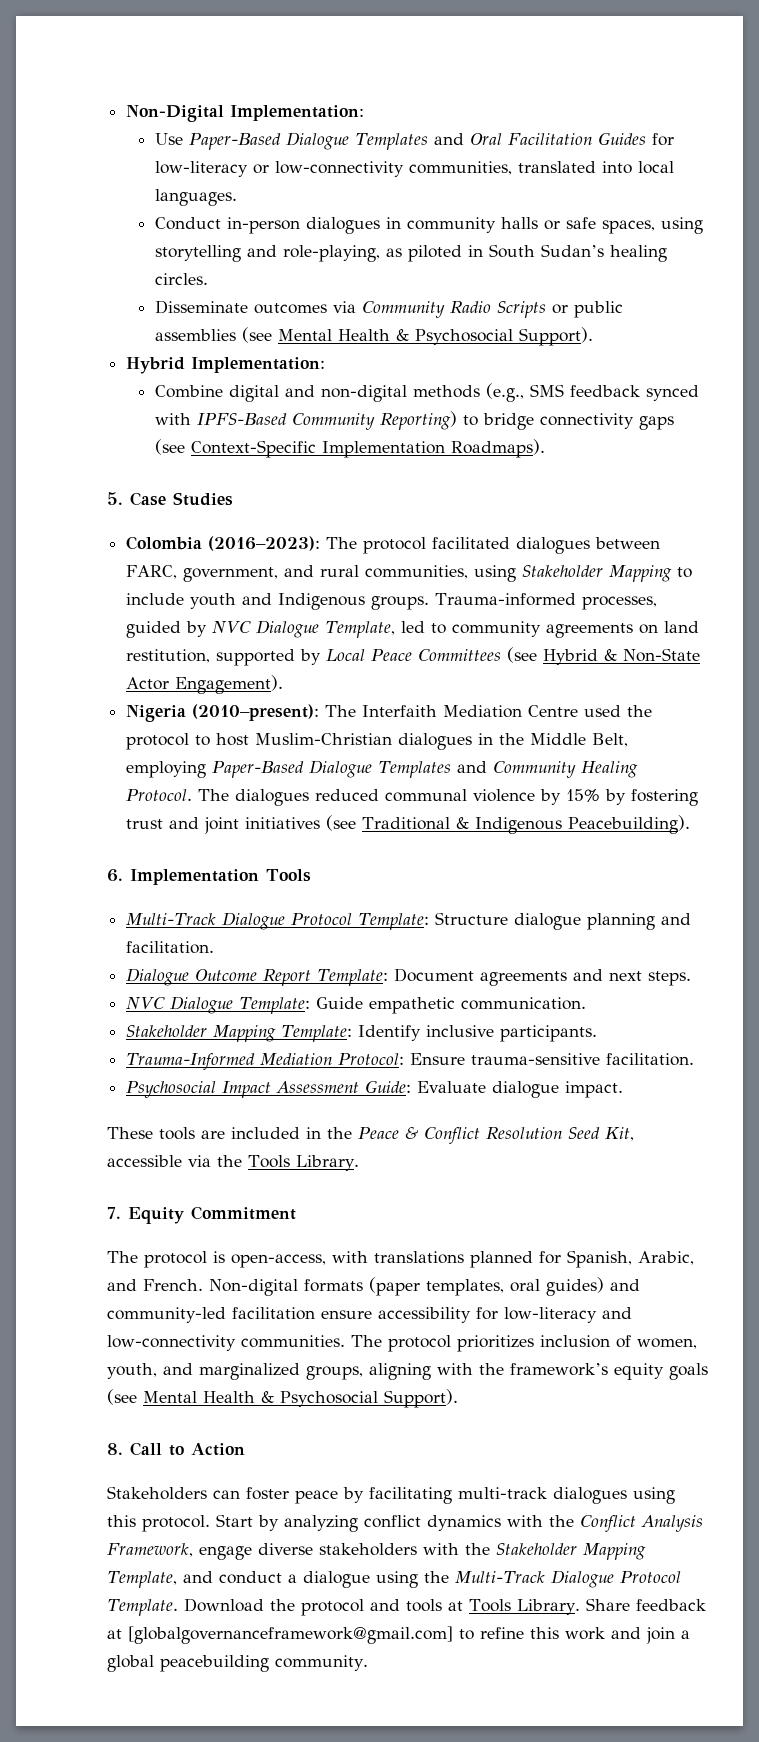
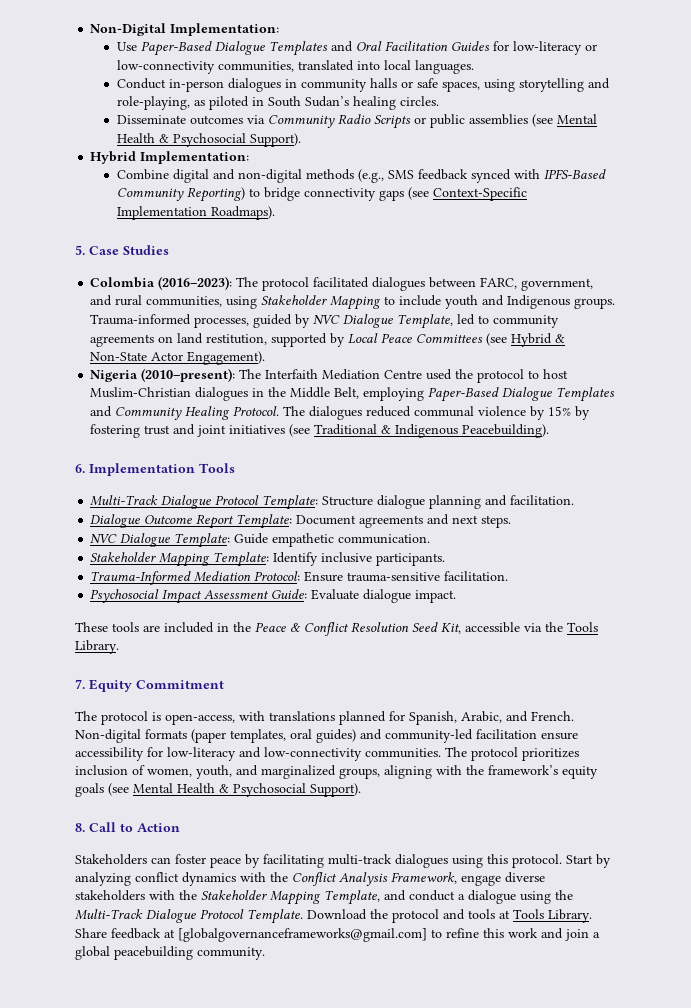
- Share feedback at [globalgovernanceframework@gmail.com] to refine this work and join a global peacebuilding community.
+ Share feedback at [globalgovernanceframeworks@gmail.com] to refine this work and join a global peacebuilding community.

